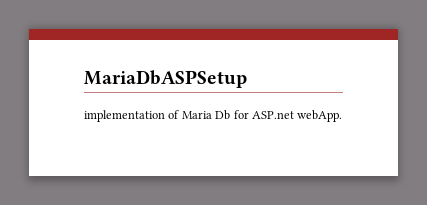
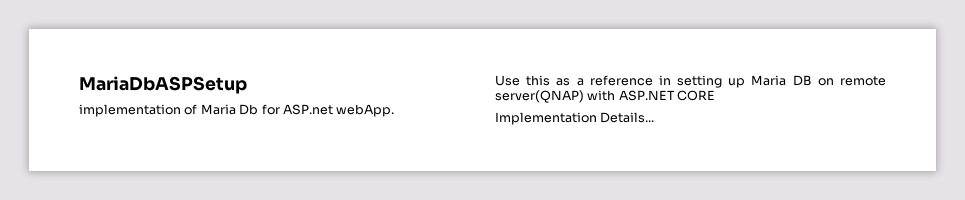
+ Use this as a reference in setting up Maria DB on remote server(QNAP) with ASP.NET CORE
+ Implementation Details...

